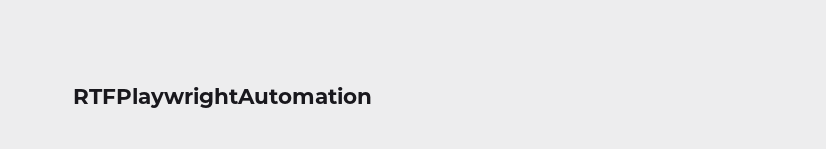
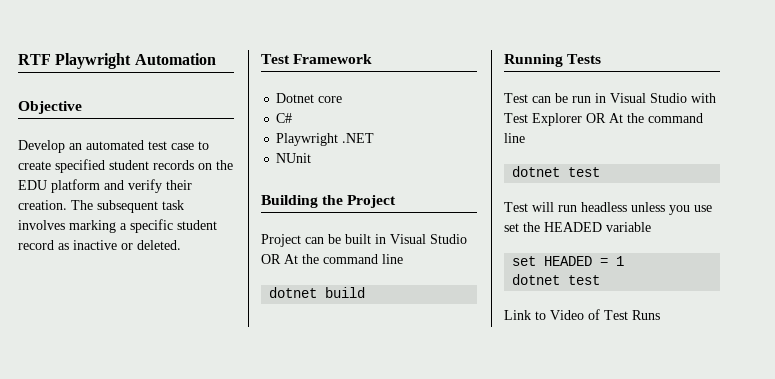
- RTFPlaywrightAutomation
+ RTF Playwright Automation
+ Objective
+ Develop an automated test case to create specified student records on the EDU platform and verify their creation. The subsequent task involves marking a specific student record as inactive or deleted.
+ Test Framework
+ Dotnet core
+ C#
+ Playwright .NET
+ NUnit
+ Building the Project
+ Project can be built in Visual Studio OR At the command line
+ dotnet build
+ Running Tests
+ Test can be run in Visual Studio with Test Explorer OR At the command line
+ dotnet test
+ Test will run headless unless you use set the HEADED variable
+ set HEADED = 1
+ dotnet test
+ Link to Video of Test Runs

